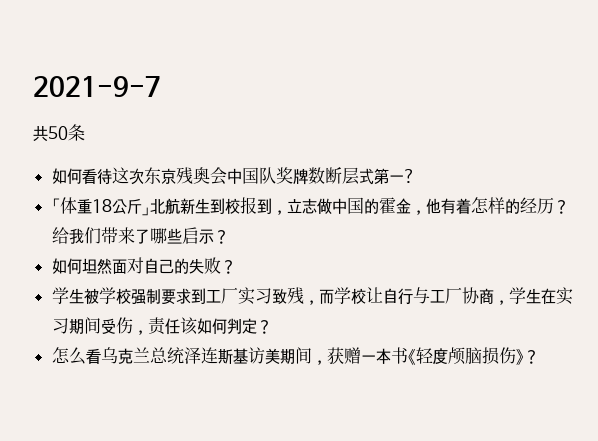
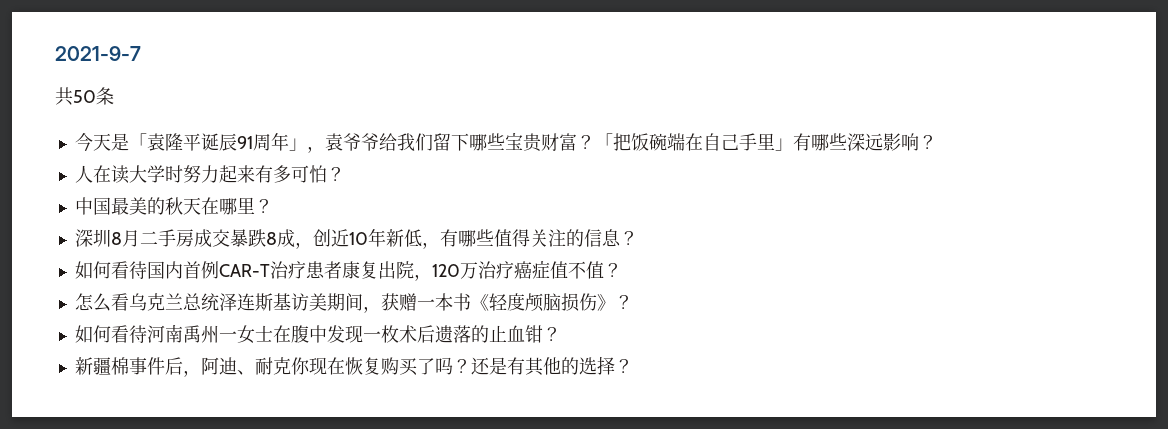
- 如何看待这次东京残奥会中国队奖牌数断层式第一?
- 「体重18公斤」北航新生到校报到，立志做中国的霍金，他有着怎样的经历？给我们带来了哪些启示？
- 如何坦然面对自己的失败？
- 学生被学校强制要求到工厂实习致残，而学校让自行与工厂协商，学生在实习期间受伤，责任该如何判定？
+ 今天是「袁隆平诞辰91周年」，袁爷爷给我们留下哪些宝贵财富？「把饭碗端在自己手里」有哪些深远影响？
+ 人在读大学时努力起来有多可怕？
+ 中国最美的秋天在哪里？
+ 深圳8月二手房成交暴跌8成，创近10年新低，有哪些值得关注的信息？
+ 如何看待国内首例CAR-T治疗患者康复出院，120万治疗癌症值不值？
+ 如何看待河南禹州一女士在腹中发现一枚术后遗落的止血钳？
+ 新疆棉事件后，阿迪、耐克你现在恢复购买了吗？还是有其他的选择？

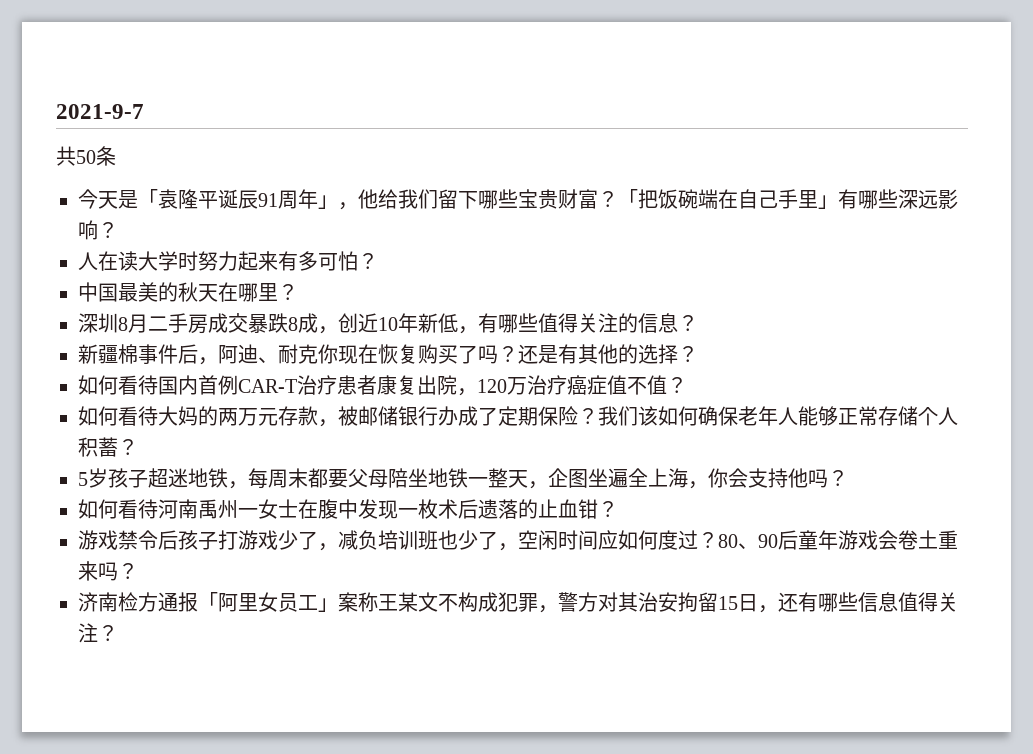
- 今天是「袁隆平诞辰91周年」，袁爷爷给我们留下哪些宝贵财富？
+ 今天是「袁隆平诞辰91周年」，他给我们留下哪些宝贵财富？
- 如何看待国内首例CAR-T治疗患者康复出院，120万治疗癌症值不值？
- 怎么看乌克兰总统泽连斯基访美期间，获赠一本书《轻度颅脑损伤》？
- 如何看待河南禹州一女士在腹中发现一枚术后遗落的止血钳？
+ 如何看待国内首例CAR-T治疗患者康复出院，120万治疗癌症值不值？
+ 如何看待大妈的两万元存款，被邮储银行办成了定期保险？我们该如何确保老年人能够正常存储个人积蓄？
+ 5岁孩子超迷地铁，每周末都要父母陪坐地铁一整天，企图坐遍全上海，你会支持他吗？
+ 如何看待河南禹州一女士在腹中发现一枚术后遗落的止血钳？
+ 游戏禁令后孩子打游戏少了，减负培训班也少了，空闲时间应如何度过？80、90后童年游戏会卷土重来吗？
+ 济南检方通报「阿里女员工」案称王某文不构成犯罪，警方对其治安拘留15日，还有哪些信息值得关注？

